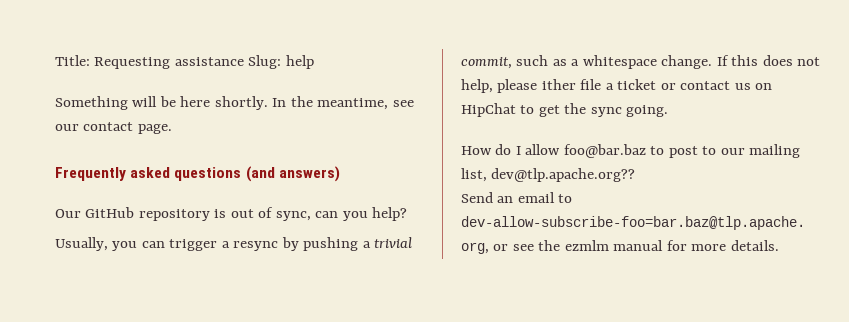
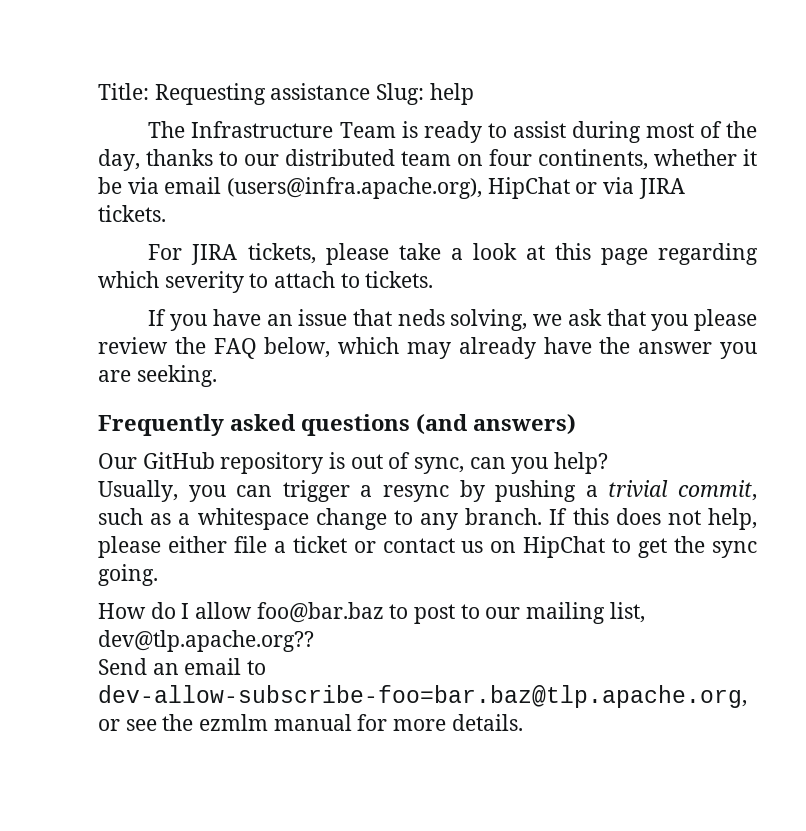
- Something will be here shortly. In the meantime, see our contact page.
+ The Infrastructure Team is ready to assist during most of the day, thanks to our distributed team on four continents, whether it be via email (users@infra.apache.org), HipChat or via JIRA tickets.
+ For JIRA tickets, please take a look at this page regarding which severity to attach to tickets.
+ If you have an issue that neds solving, we ask that you please review the FAQ below, which may already have the answer you are seeking.
- Usually, you can trigger a resync by pushing a trivial commit, such as a whitespace change.
+ Usually, you can trigger a resync by pushing a trivial commit, such as a whitespace change to any branch.
- If this does not help, please ither file a ticket or contact us on HipChat to get the sync going.
+ If this does not help, please either file a ticket or contact us on HipChat to get the sync going.

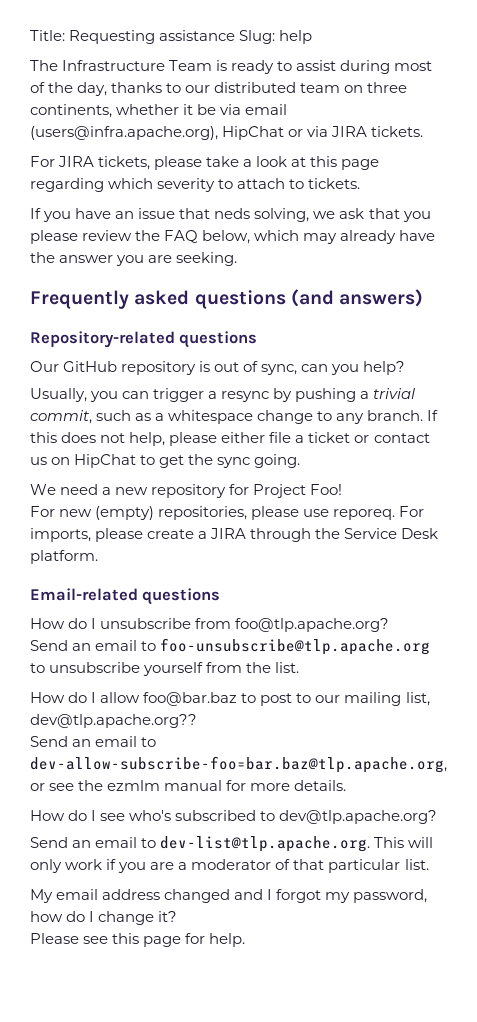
- The Infrastructure Team is ready to assist during most of the day, thanks to our distributed team on four continents, whether it be via email (users@infra.apache.org), HipChat or via JIRA tickets.
+ The Infrastructure Team is ready to assist during most of the day, thanks to our distributed team on three continents, whether it be via email (users@infra.apache.org), HipChat or via JIRA tickets.
+ Repository-related questions
+ We need a new repository for Project Foo!
+ For new (empty) repositories, please use reporeq. For imports, please create a JIRA through the Service Desk platform.
+ Email-related questions
+ How do I unsubscribe from foo@tlp.apache.org?
+ Send an email to foo-unsubscribe@tlp.apache.org to unsubscribe yourself from the list.
+ How do I see who's subscribed to dev@tlp.apache.org?
+ Send an email to dev-list@tlp.apache.org. This will only work if you are a moderator of that particular list.
+ My email address changed and I forgot my password, how do I change it?
+ Please see this page for help.

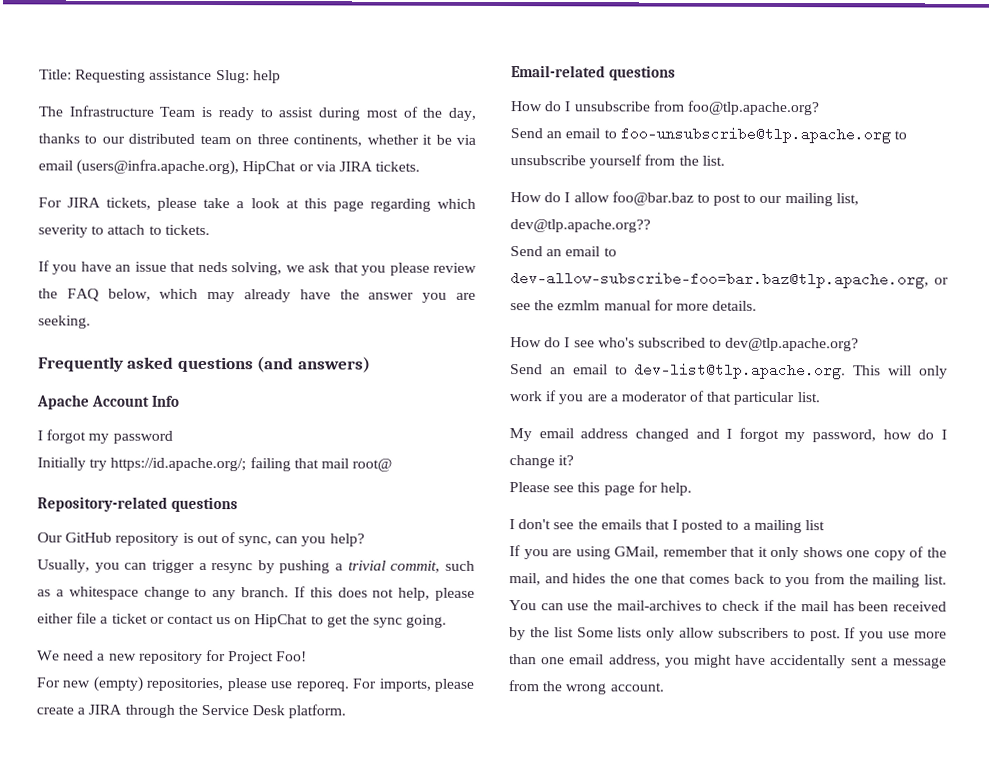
+ Apache Account Info
+ I forgot my password
+ Initially try https://id.apache.org/; failing that mail root@
+ I don't see the emails that I posted to a mailing list
+ If you are using GMail, remember that it only shows one copy of the mail, and hides the one that comes back to you from the mailing list. You can use the mail-archives to check if the mail has been received by the list Some lists only allow subscribers to post. If you use more than one email address, you might have accidentally sent a message from the wrong account.

